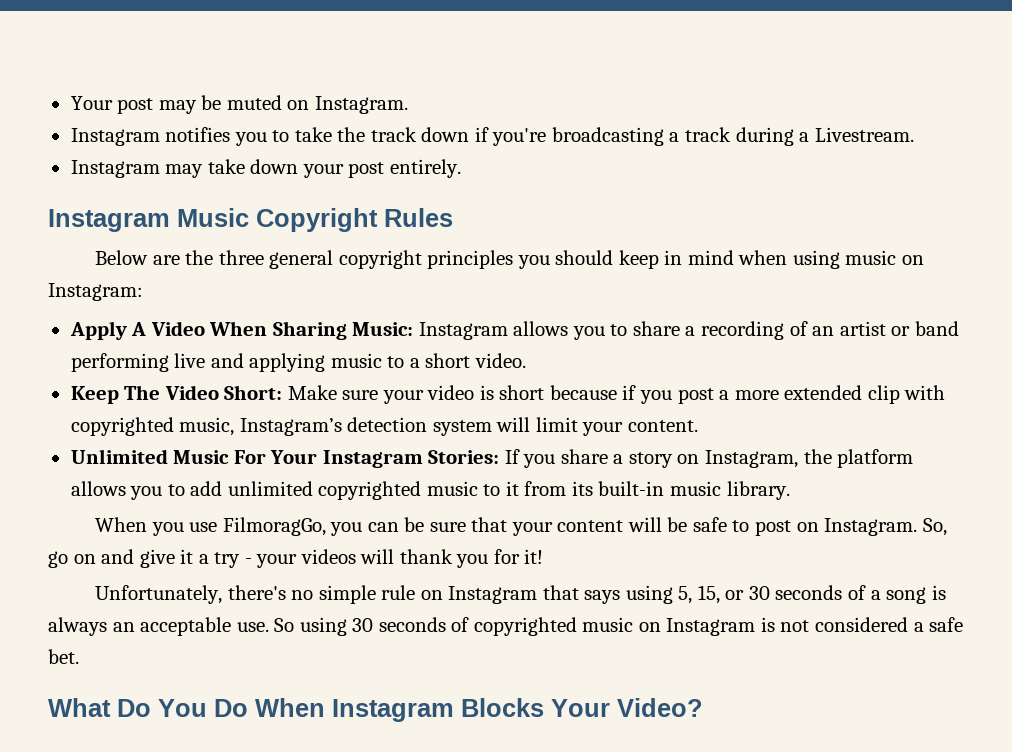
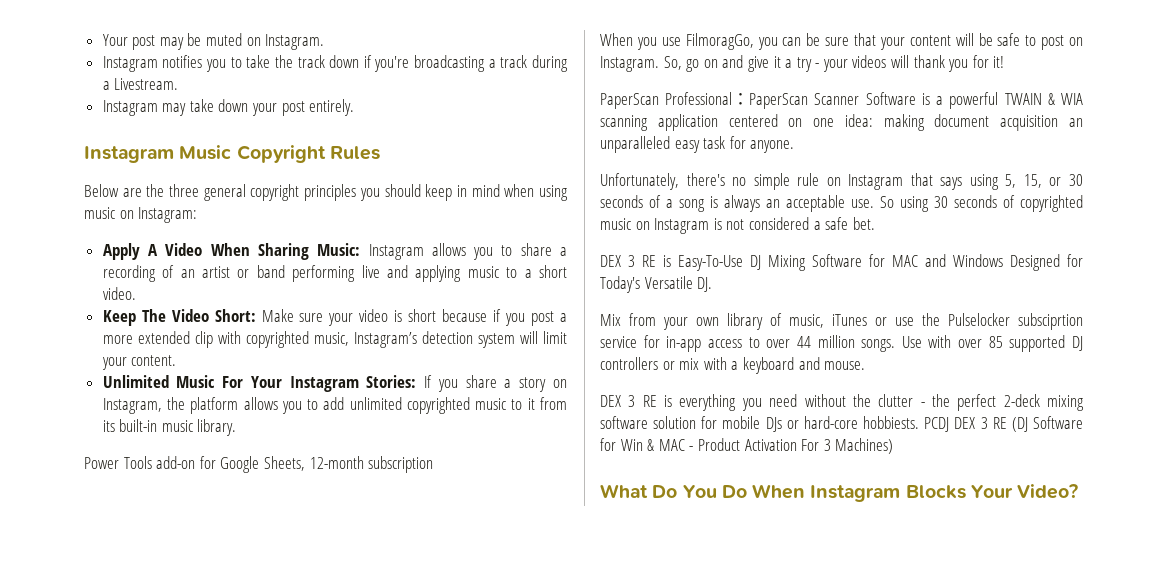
+ Power Tools add-on for Google Sheets, 12-month subscription
+ PaperScan Professional：PaperScan Scanner Software is a powerful TWAIN & WIA scanning application centered on one idea: making document acquisition an unparalleled easy task for anyone.
+ DEX 3 RE is Easy-To-Use DJ Mixing Software for MAC and Windows Designed for Today's Versatile DJ.
+ Mix from your own library of music, iTunes or use the Pulselocker subsciprtion service for in-app access to over 44 million songs. Use with over 85 supported DJ controllers or mix with a keyboard and mouse.
+ DEX 3 RE is everything you need without the clutter - the perfect 2-deck mixing software solution for mobile DJs or hard-core hobbiests. PCDJ DEX 3 RE (DJ Software for Win & MAC - Product Activation For 3 Machines)

